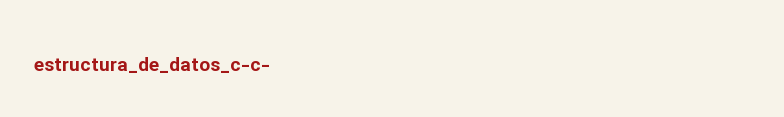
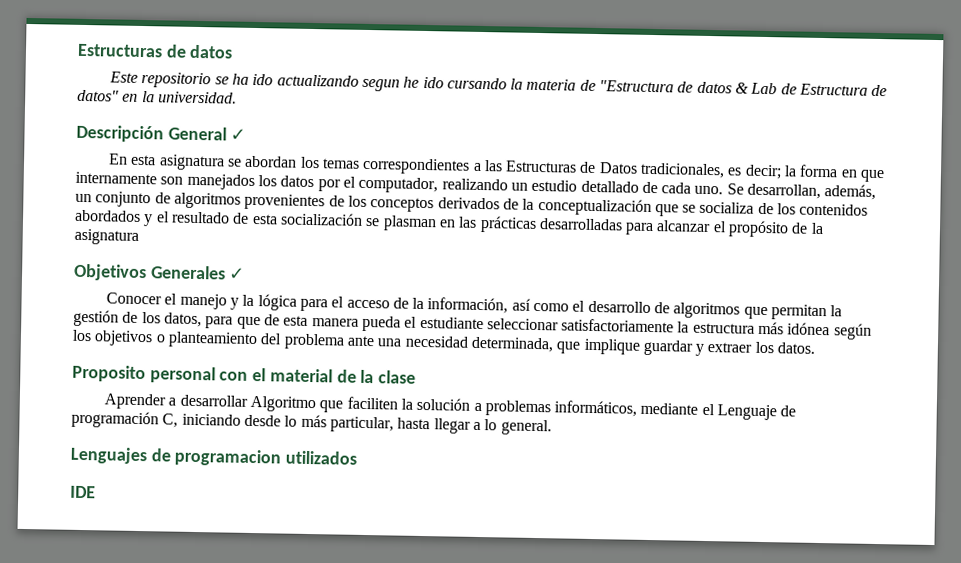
- estructura_de_datos_c-c-
+ Estructuras de datos
+ Este repositorio se ha ido actualizando segun he ido cursando la materia de "Estructura de datos & Lab de Estructura de datos" en la universidad.
+ Descripción General ✓
+ En esta asignatura se abordan los temas correspondientes a las Estructuras de Datos tradicionales, es decir; la forma en que internamente son manejados los datos por el computador, realizando un estudio detallado de cada uno. Se desarrollan, además, un conjunto de algoritmos provenientes de los conceptos derivados de la conceptualización que se socializa de los contenidos abordados y el resultado de esta socialización se plasman en las prácticas desarrolladas para alcanzar el propósito de la asignatura
+ Objetivos Generales ✓
+ Conocer el manejo y la lógica para el acceso de la información, así como el desarrollo de algoritmos que permitan la gestión de los datos, para que de esta manera pueda el estudiante seleccionar satisfactoriamente la estructura más idónea según los objetivos o planteamiento del problema ante una necesidad determinada, que implique guardar y extraer los datos.
+ Proposito personal con el material de la clase
+ Aprender a desarrollar Algoritmo que faciliten la solución a problemas informáticos, mediante el Lenguaje de programación C, iniciando desde lo más particular, hasta llegar a lo general.
+ Lenguajes de programacion utilizados
+ IDE

